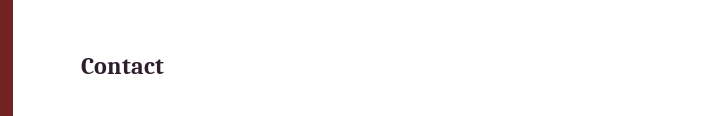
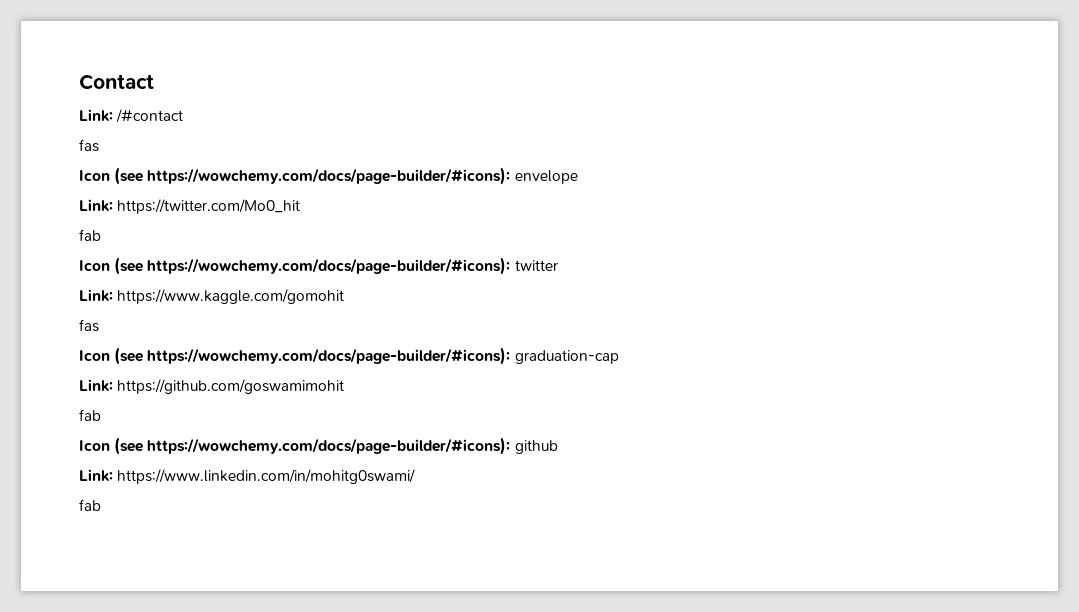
+ Link: /#contact
+ fas
+ Icon (see https://wowchemy.com/docs/page-builder/#icons): envelope
+ Link: https://twitter.com/Mo0_hit
+ fab
+ Icon (see https://wowchemy.com/docs/page-builder/#icons): twitter
+ Link: https://www.kaggle.com/gomohit
+ fas
+ Icon (see https://wowchemy.com/docs/page-builder/#icons): graduation-cap
+ Link: https://github.com/goswamimohit
+ fab
+ Icon (see https://wowchemy.com/docs/page-builder/#icons): github
+ Link: https://www.linkedin.com/in/mohitg0swami/
+ fab

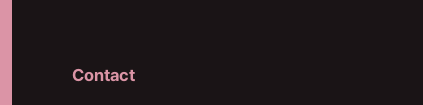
- Link: /#contact
- fas
- Icon (see https://wowchemy.com/docs/page-builder/#icons): envelope
- Link: https://twitter.com/Mo0_hit
- fab
- Icon (see https://wowchemy.com/docs/page-builder/#icons): twitter
- Link: https://www.kaggle.com/gomohit
- fas
- Icon (see https://wowchemy.com/docs/page-builder/#icons): graduation-cap
- Link: https://github.com/goswamimohit
- fab
- Icon (see https://wowchemy.com/docs/page-builder/#icons): github
- Link: https://www.linkedin.com/in/mohitg0swami/
- fab

